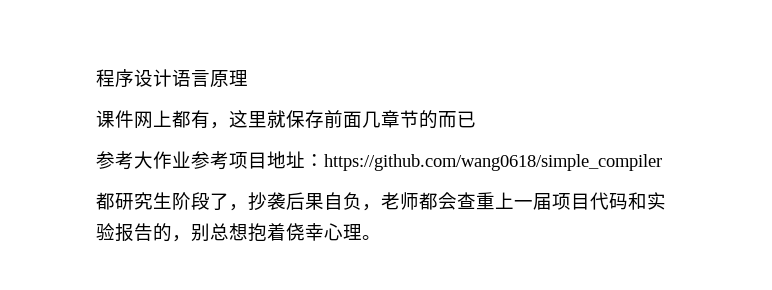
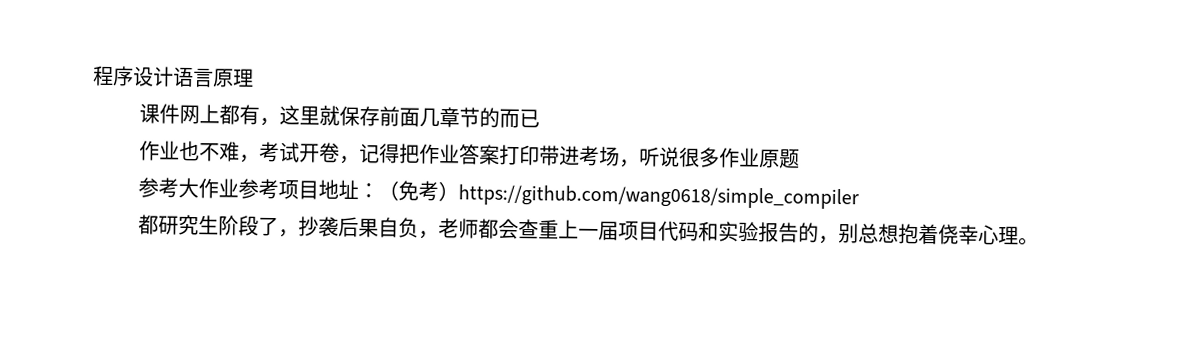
+ 作业也不难，考试开卷，记得把作业答案打印带进考场，听说很多作业原题
- 参考大作业参考项目地址：https://github.com/wang0618/simple_compiler
+ 参考大作业参考项目地址：（免考）https://github.com/wang0618/simple_compiler

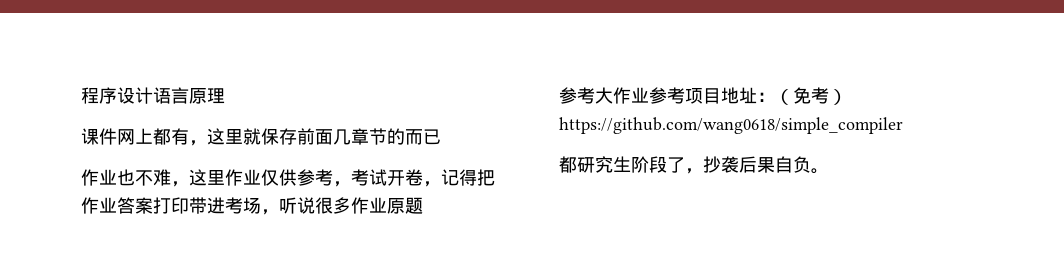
- 作业也不难，考试开卷，记得把作业答案打印带进考场，听说很多作业原题
+ 作业也不难，这里作业仅供参考，考试开卷，记得把作业答案打印带进考场，听说很多作业原题
- 都研究生阶段了，抄袭后果自负，老师都会查重上一届项目代码和实验报告的，别总想抱着侥幸心理。
+ 都研究生阶段了，抄袭后果自负。

